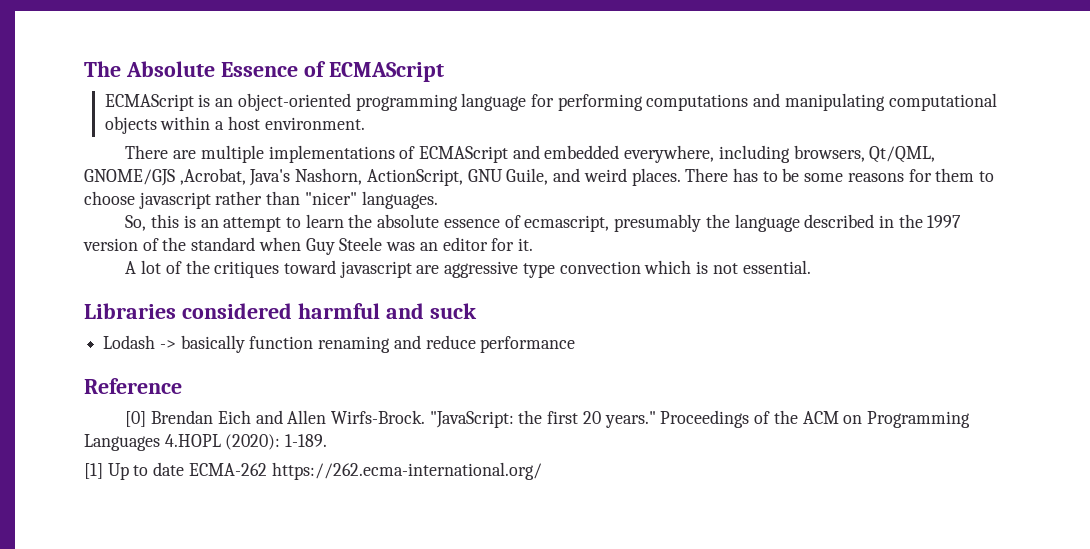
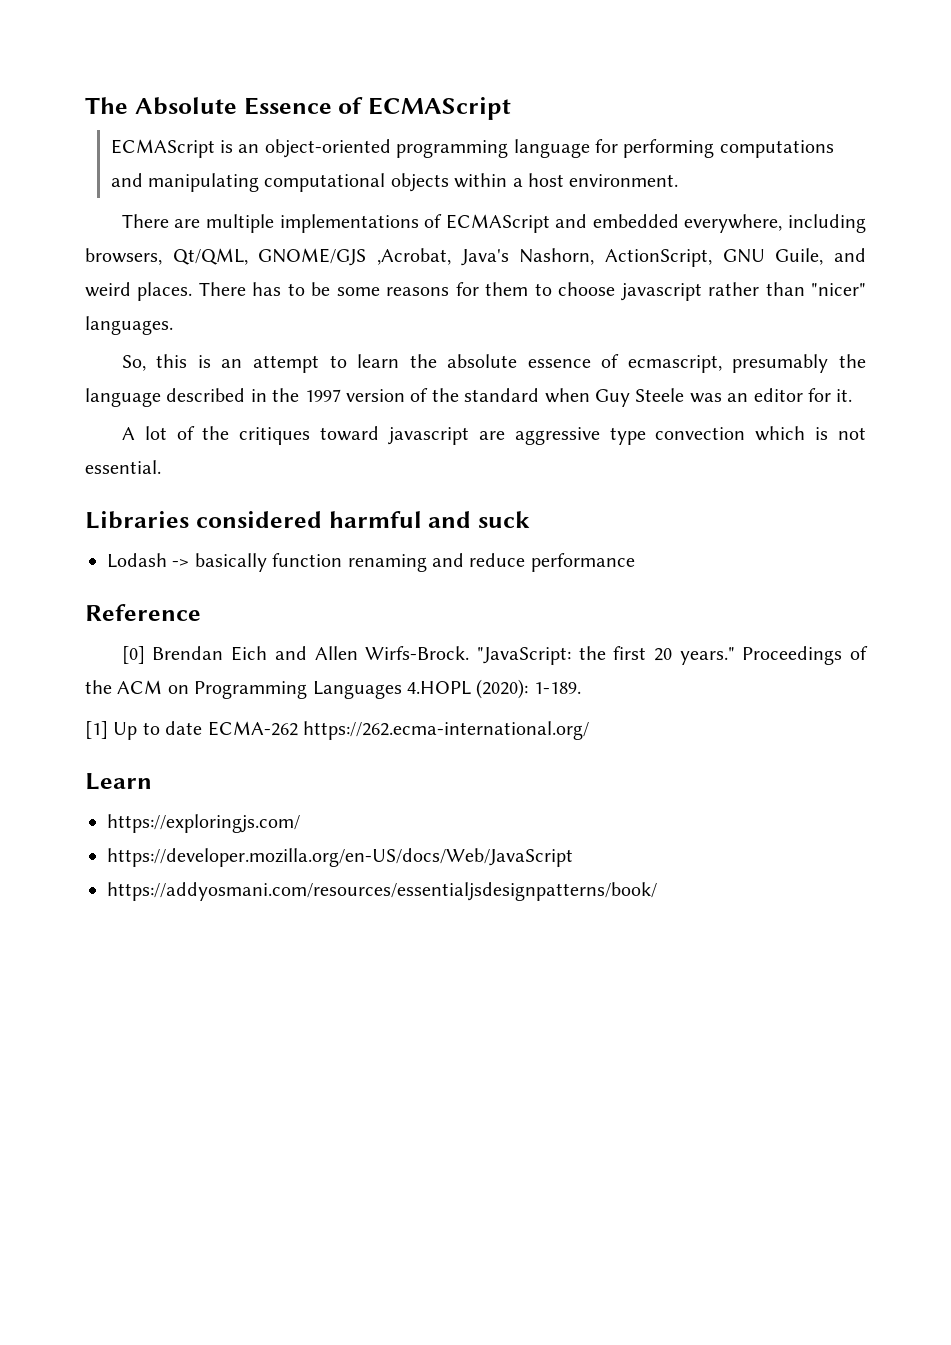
+ Learn
+ https://exploringjs.com/
+ https://developer.mozilla.org/en-US/docs/Web/JavaScript
+ https://addyosmani.com/resources/essentialjsdesignpatterns/book/

